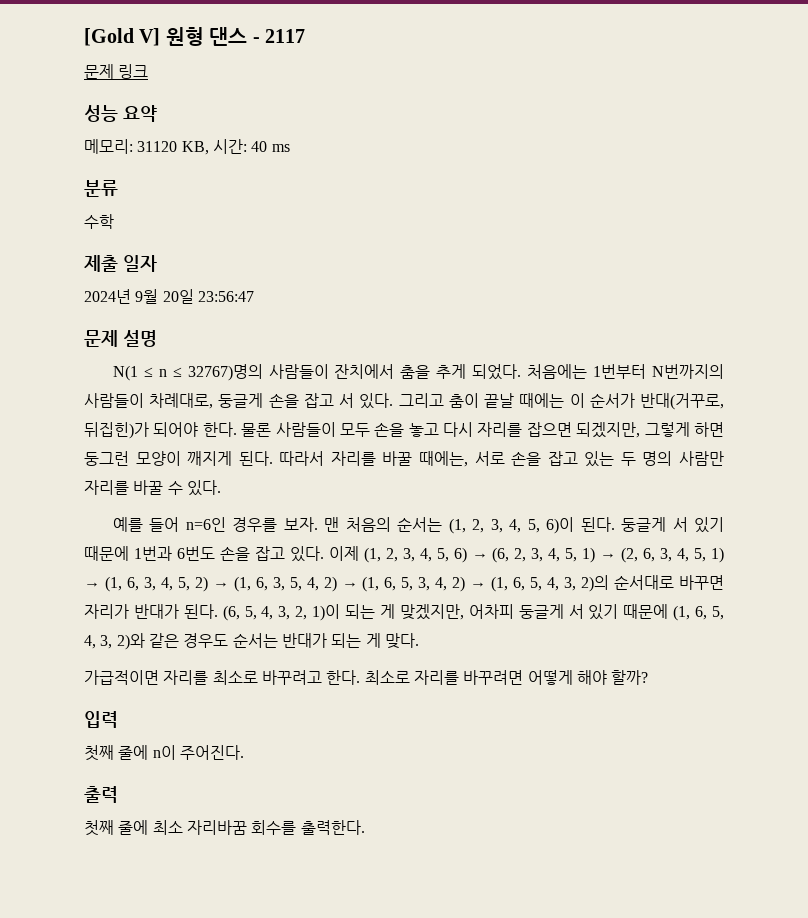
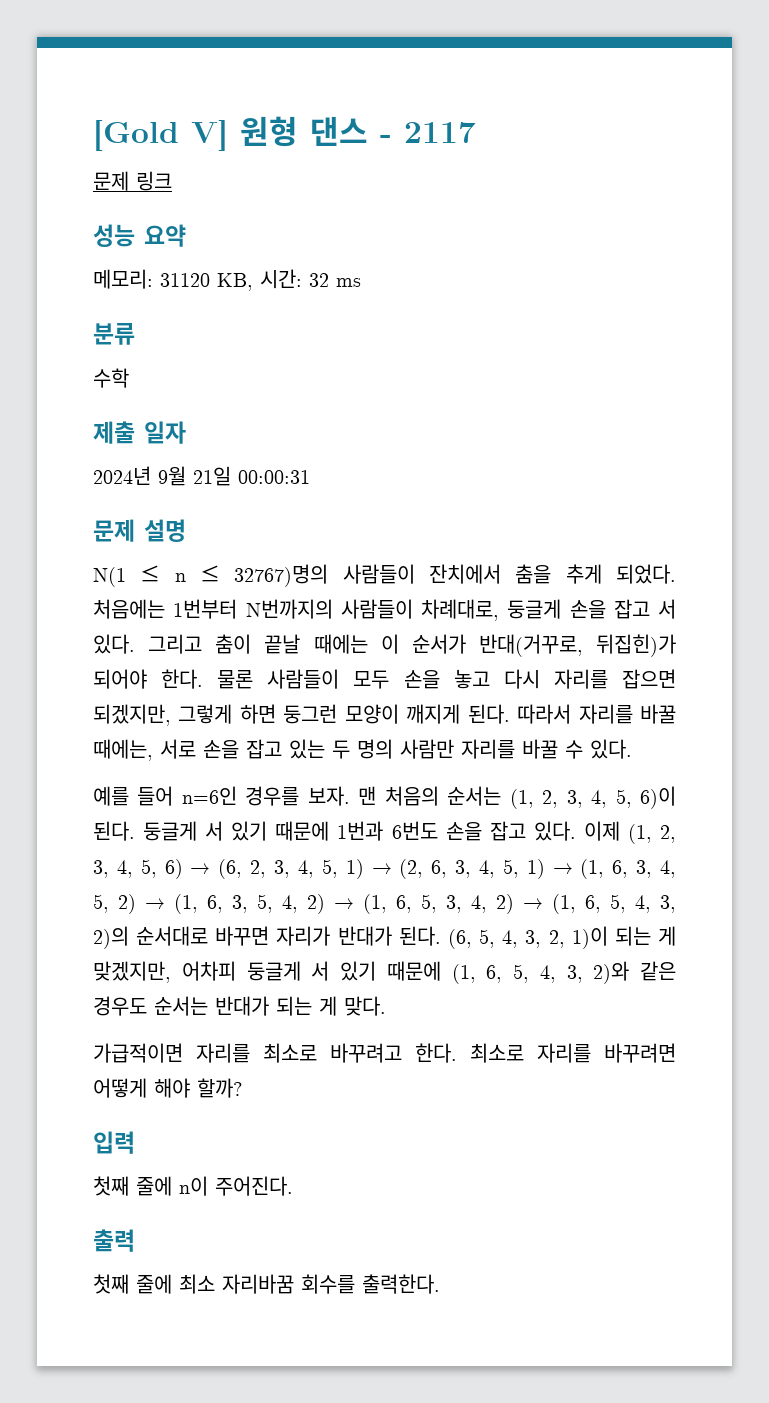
- 메모리: 31120 KB, 시간: 40 ms
+ 메모리: 31120 KB, 시간: 32 ms
- 2024년 9월 20일 23:56:47
+ 2024년 9월 21일 00:00:31

